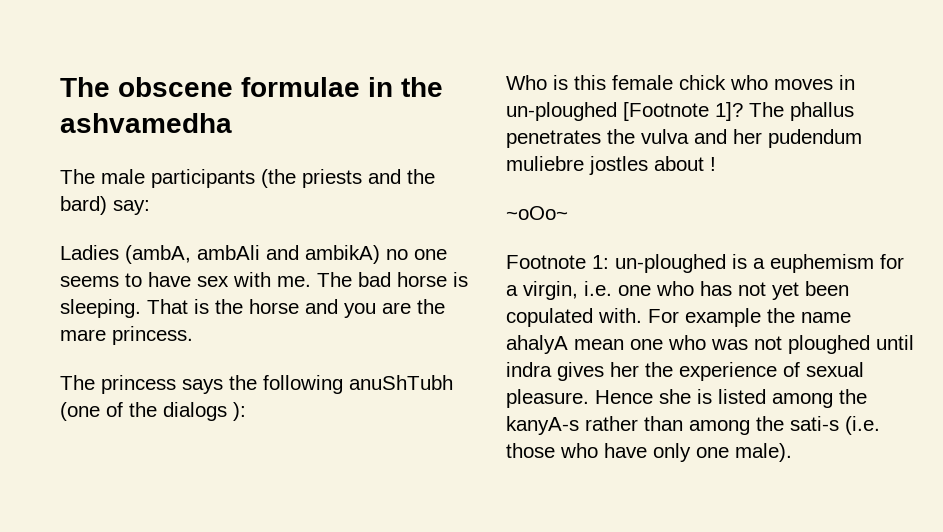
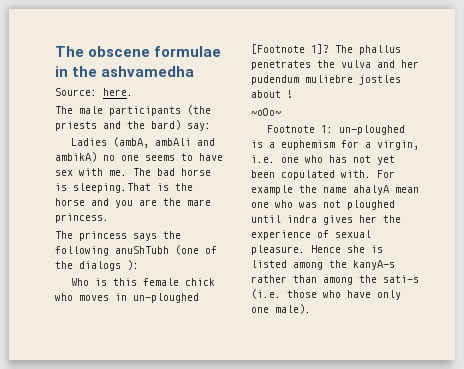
+ Source: here.
- The bad horse is sleeping. That is the horse and you are the mare princess.
+ The bad horse is sleeping.That is the horse and you are the mare princess.

